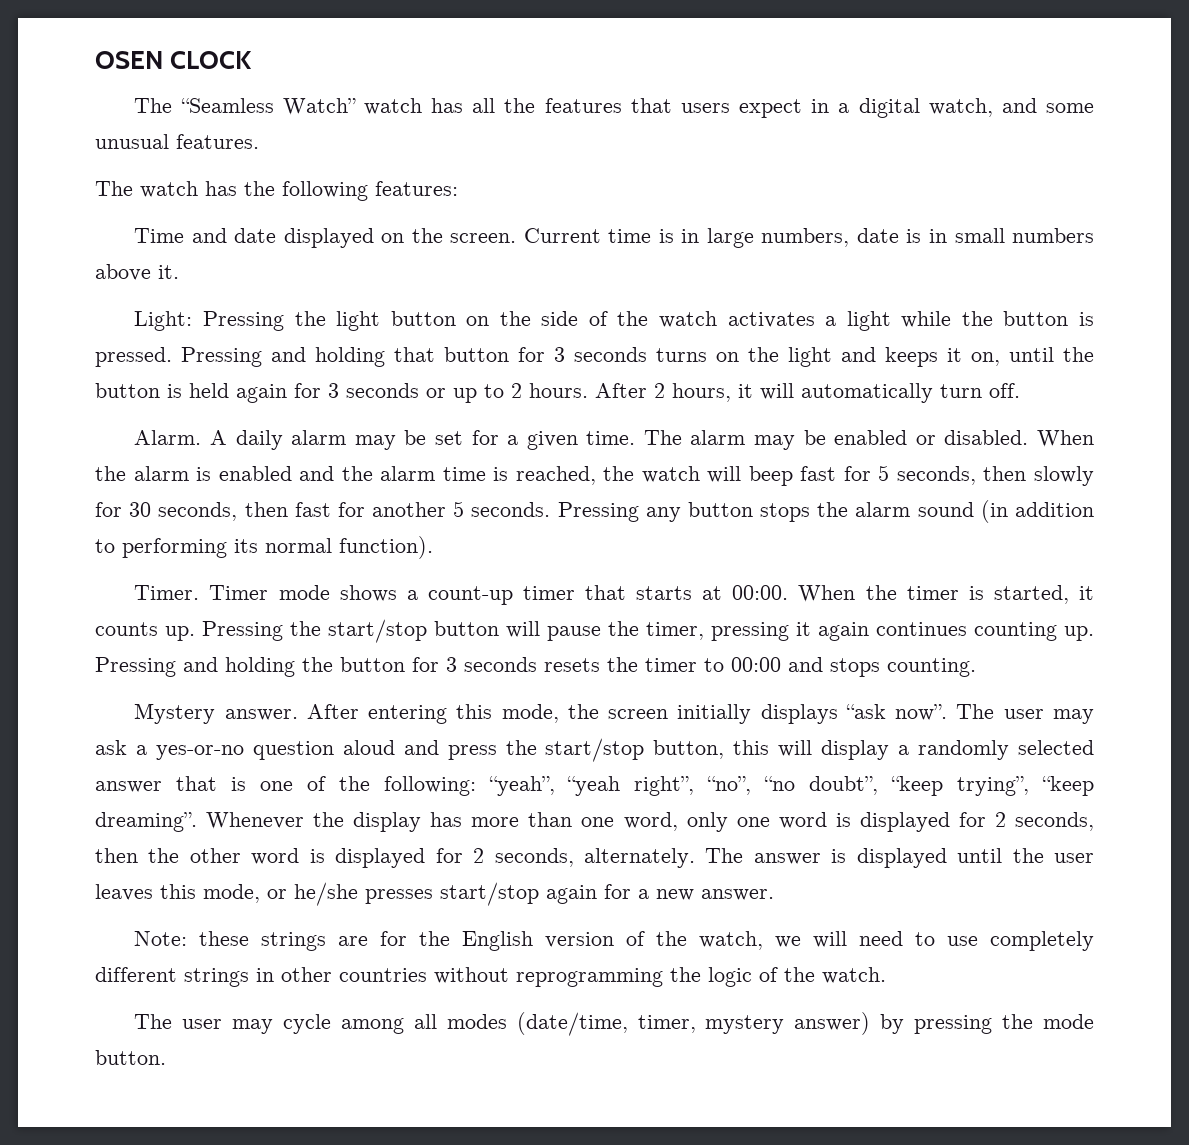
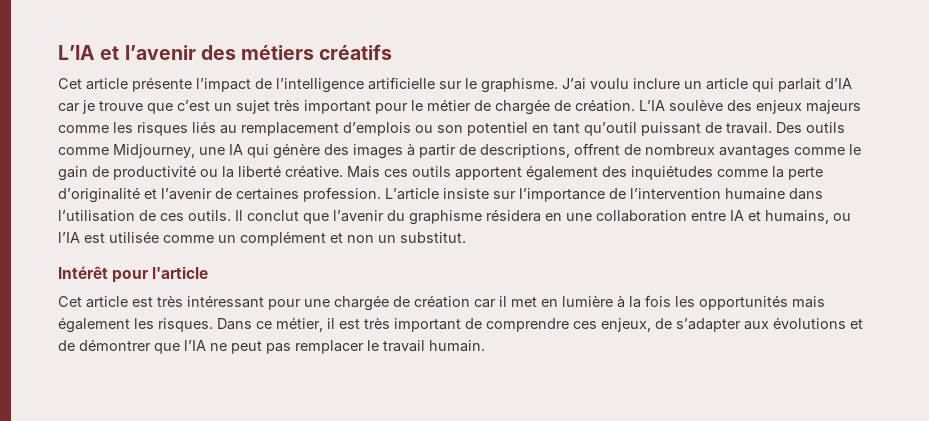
- OSEN CLOCK
- The “Seamless Watch” watch has all the features that users expect in a digital watch, and some unusual features.
- The watch has the following features:
- Time and date displayed on the screen. Current time is in large numbers, date is in small numbers above it.
- Light: Pressing the light button on the side of the watch activates a light while the button is pressed. Pressing and holding that button for 3 seconds turns on the light and keeps it on, until the button is held again for 3 seconds or up to 2 hours. After 2 hours, it will automatically turn off.
- Alarm. A daily alarm may be set for a given time. The alarm may be enabled or disabled. When the alarm is enabled and the alarm time is reached, the watch will beep fast for 5 seconds, then slowly for 30 seconds, then fast for another 5 seconds. Pressing any button stops the alarm sound (in addition to performing its normal function).
- Timer. Timer mode shows a count-up timer that starts at 00:00. When the timer is started, it counts up. Pressing the start/stop button will pause the timer, pressing it again continues counting up. Pressing and holding the button for 3 seconds resets the timer to 00:00 and stops counting.
- Mystery answer. After entering this mode, the screen initially displays “ask now”. The user may ask a yes-or-no question aloud and press the start/stop button, this will display a randomly selected answer that is one of the following: “yeah”, “yeah right”, “no”, “no doubt”, “keep trying”, “keep dreaming”. Whenever the display has more than one word, only one word is displayed for 2 seconds, then the other word is displayed for 2 seconds, alternately. The answer is displayed until the user leaves this mode, or he/she presses start/stop again for a new answer.
- Note: these strings are for the English version of the watch, we will need to use completely different strings in other countries without reprogramming the logic of the watch.
- The user may cycle among all modes (date/time, timer, mystery answer) by pressing the mode button.
+ L’IA et l’avenir des métiers créatifs
+ Cet article présente l’impact de l’intelligence artificielle sur le graphisme. J’ai voulu inclure un article qui parlait d’IA car je trouve que c’est un sujet très important pour le métier de chargée de création. L’IA soulève des enjeux majeurs comme les risques liés au remplacement d’emplois ou son potentiel en tant qu’outil puissant de travail. Des outils comme Midjourney, une IA qui génère des images à partir de descriptions, offrent de nombreux avantages comme le gain de productivité ou la liberté créative. Mais ces outils apportent également des inquiétudes comme la perte d’originalité et l’avenir de certaines profession. L’article insiste sur l’importance de l’intervention humaine dans l’utilisation de ces outils. Il conclut que l’avenir du graphisme résidera en une collaboration entre IA et humains, ou l’IA est utilisée comme un complément et non un substitut.
+ Intérêt pour l'article
+ Cet article est très intéressant pour une chargée de création car il met en lumière à la fois les opportunités mais également les risques. Dans ce métier, il est très important de comprendre ces enjeux, de s’adapter aux évolutions et de démontrer que l’IA ne peut pas remplacer le travail humain.

